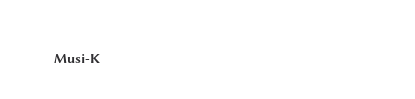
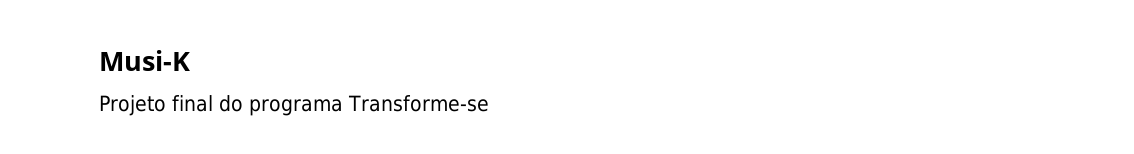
+ Projeto final do programa Transforme-se

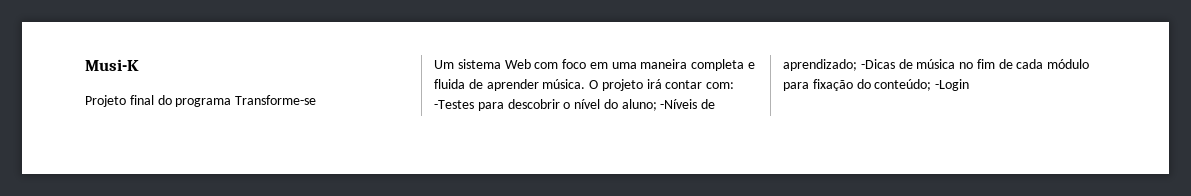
+ Um sistema Web com foco em uma maneira completa e fluida de aprender música. O projeto irá contar com: -Testes para descobrir o nível do aluno; -Níveis de aprendizado; -Dicas de música no fim de cada módulo para fixação do conteúdo; -Login

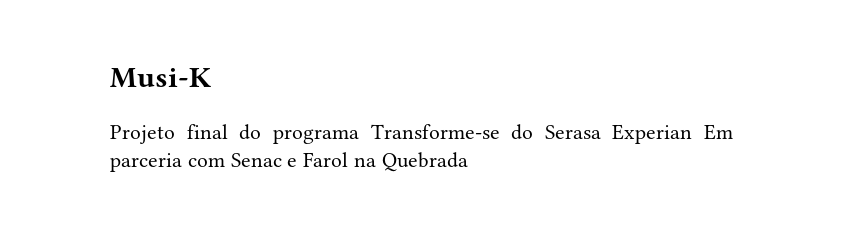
- Projeto final do programa Transforme-se
- Um sistema Web com foco em uma maneira completa e fluida de aprender música. O projeto irá contar com: -Testes para descobrir o nível do aluno; -Níveis de aprendizado; -Dicas de música no fim de cada módulo para fixação do conteúdo; -Login
+ Projeto final do programa Transforme-se do Serasa Experian Em parceria com Senac e Farol na Quebrada

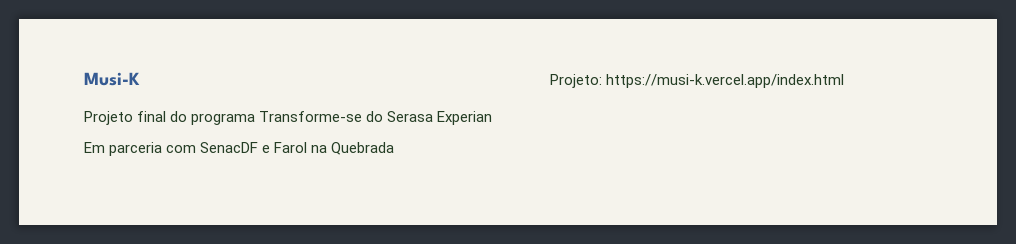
- Projeto final do programa Transforme-se do Serasa Experian Em parceria com Senac e Farol na Quebrada
+ Projeto final do programa Transforme-se do Serasa Experian
+ Em parceria com SenacDF e Farol na Quebrada
+ Projeto: https://musi-k.vercel.app/index.html

